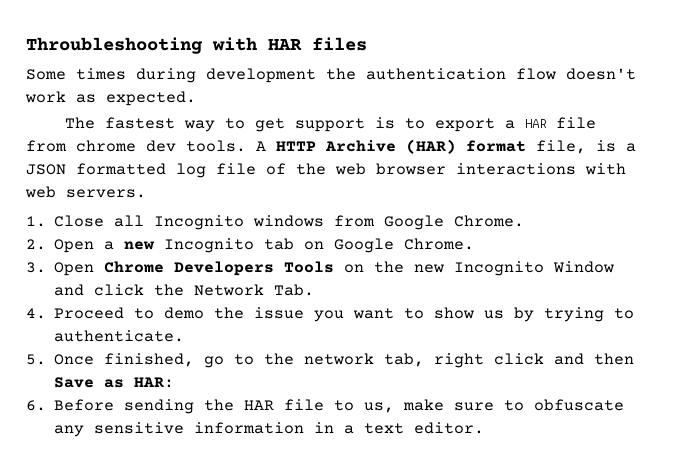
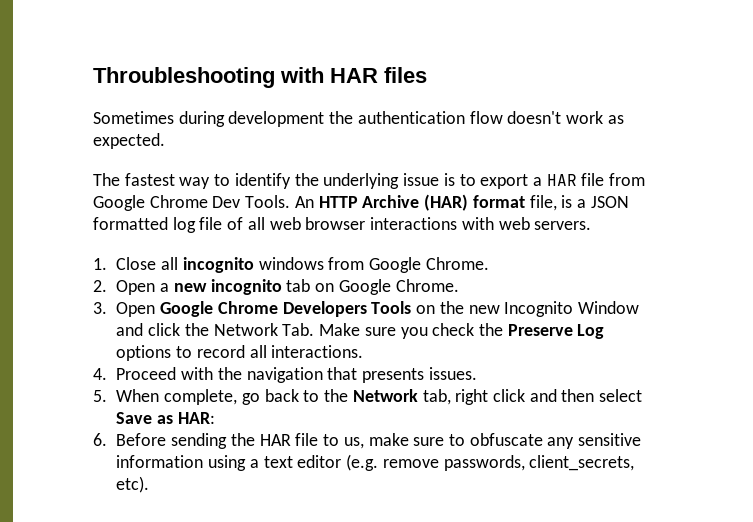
- Some times during development the authentication flow doesn't work as expected.
+ Sometimes during development the authentication flow doesn't work as expected.
- The fastest way to get support is to export a HAR file from chrome dev tools. A HTTP Archive (HAR) format file, is a JSON formatted log file of the web browser interactions with web servers.
+ The fastest way to identify the underlying issue is to export a HAR file from Google Chrome Dev Tools. An HTTP Archive (HAR) format file, is a JSON formatted log file of all web browser interactions with web servers.
- 1. Close all Incognito windows from Google Chrome.
+ 1. Close all incognito windows from Google Chrome.
- 2. Open a new Incognito tab on Google Chrome.
+ 2. Open a new incognito tab on Google Chrome.
- 3. Open Chrome Developers Tools on the new Incognito Window and click the Network Tab.
- 4. Proceed to demo the issue you want to show us by trying to authenticate.
- 5. Once finished, go to the network tab, right click and then Save as HAR:
+ 3. Open Google Chrome Developers Tools on the new Incognito Window and click the Network Tab. Make sure you check the Preserve Log options to record all interactions.
+ 4. Proceed with the navigation that presents issues.
+ 5. When complete, go back to the Network tab, right click and then select Save as HAR:
- 6. Before sending the HAR file to us, make sure to obfuscate any sensitive information in a text editor.
+ 6. Before sending the HAR file to us, make sure to obfuscate any sensitive information using a text editor (e.g. remove passwords, client_secrets, etc).

